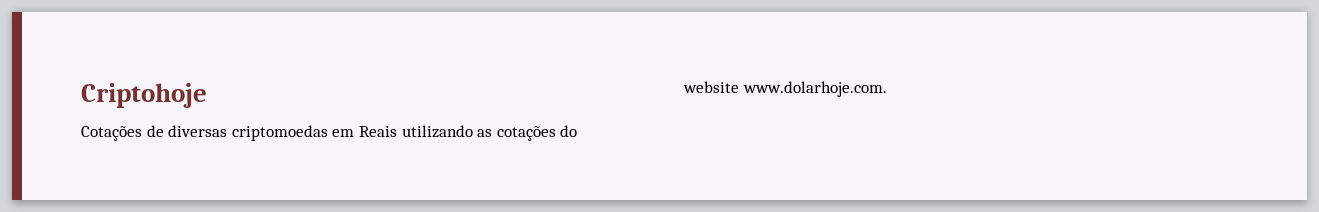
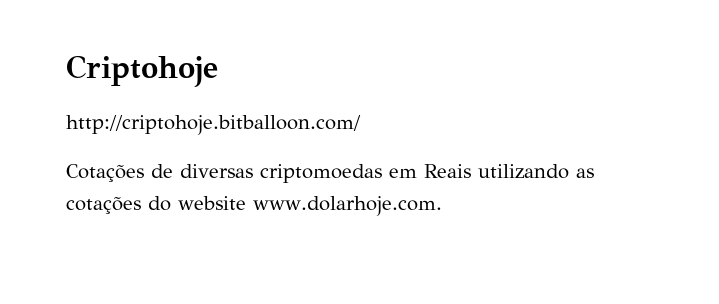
+ http://criptohoje.bitballoon.com/

